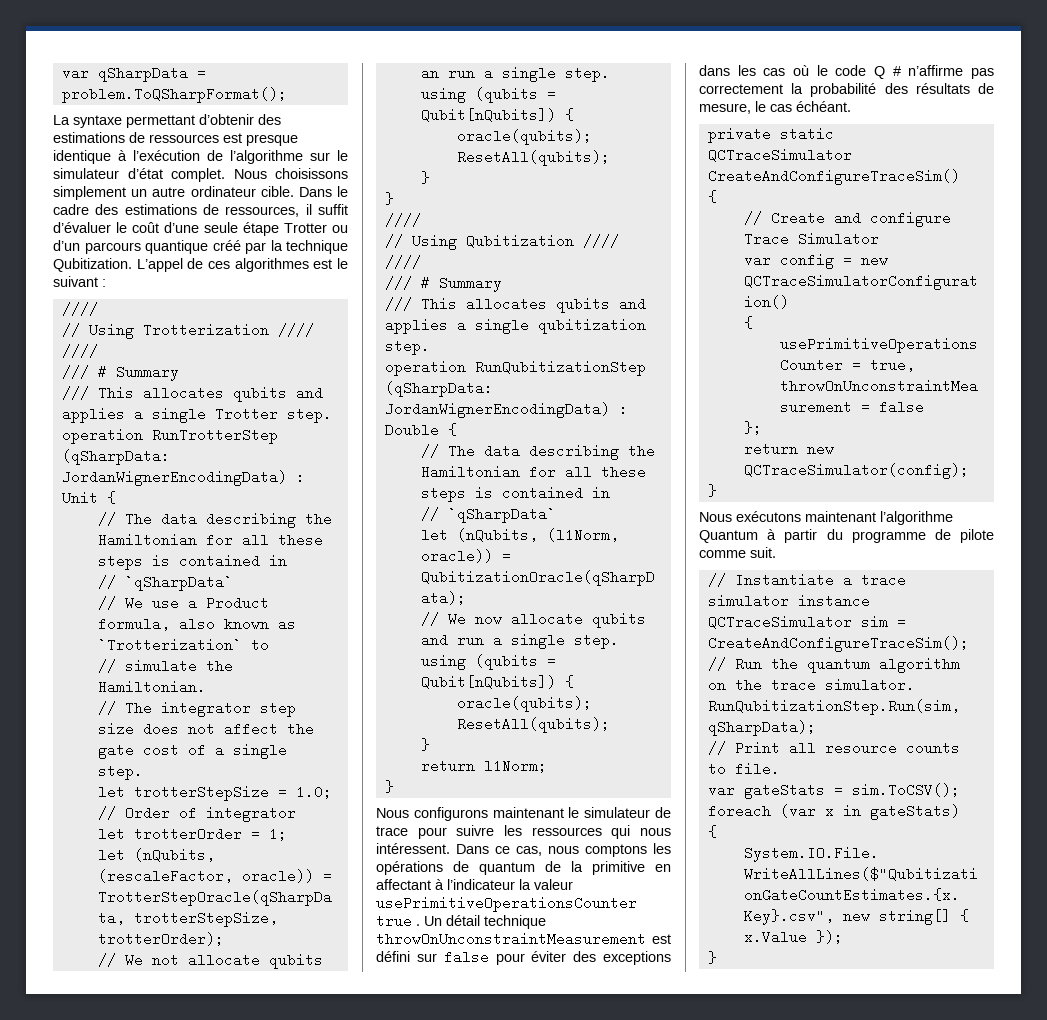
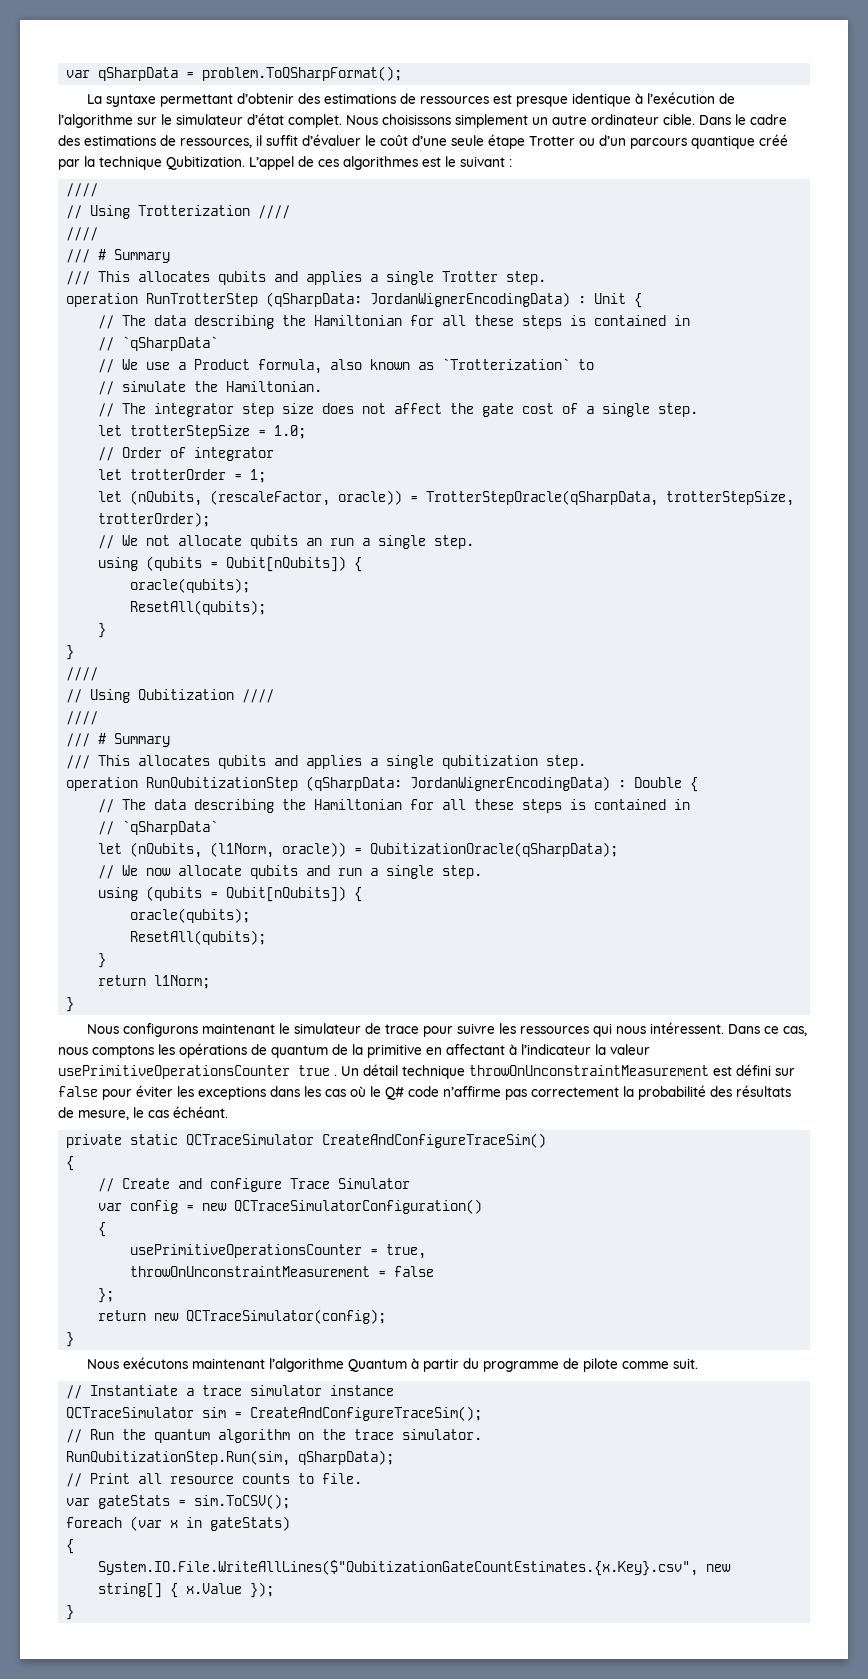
- Un détail technique throwOnUnconstraintMeasurement est défini sur false pour éviter des exceptions dans les cas où le code Q # n’affirme pas correctement la probabilité des résultats de mesure, le cas échéant.
+ Un détail technique throwOnUnconstraintMeasurement est défini sur false pour éviter les exceptions dans les cas où le Q# code n’affirme pas correctement la probabilité des résultats de mesure, le cas échéant.

